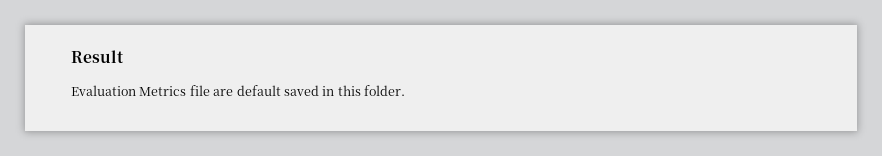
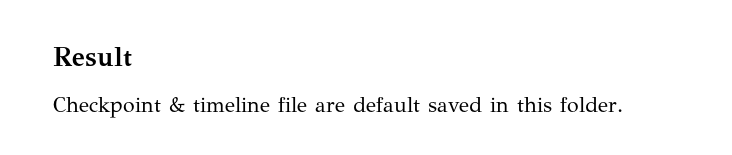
- Evaluation Metrics file are default saved in this folder.
+ Checkpoint & timeline file are default saved in this folder.

